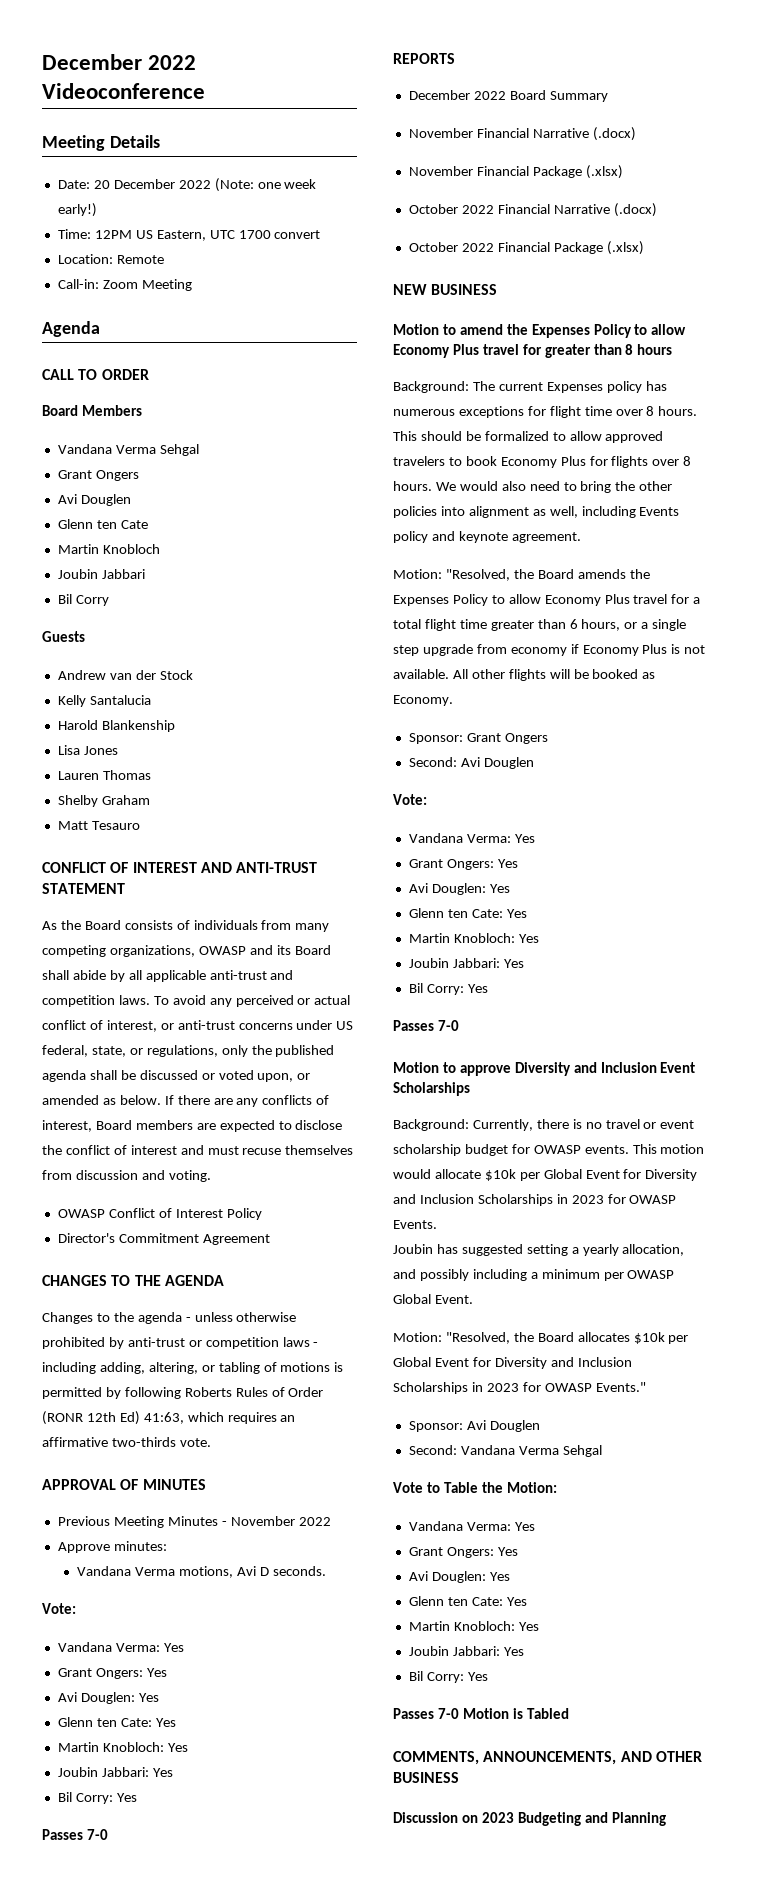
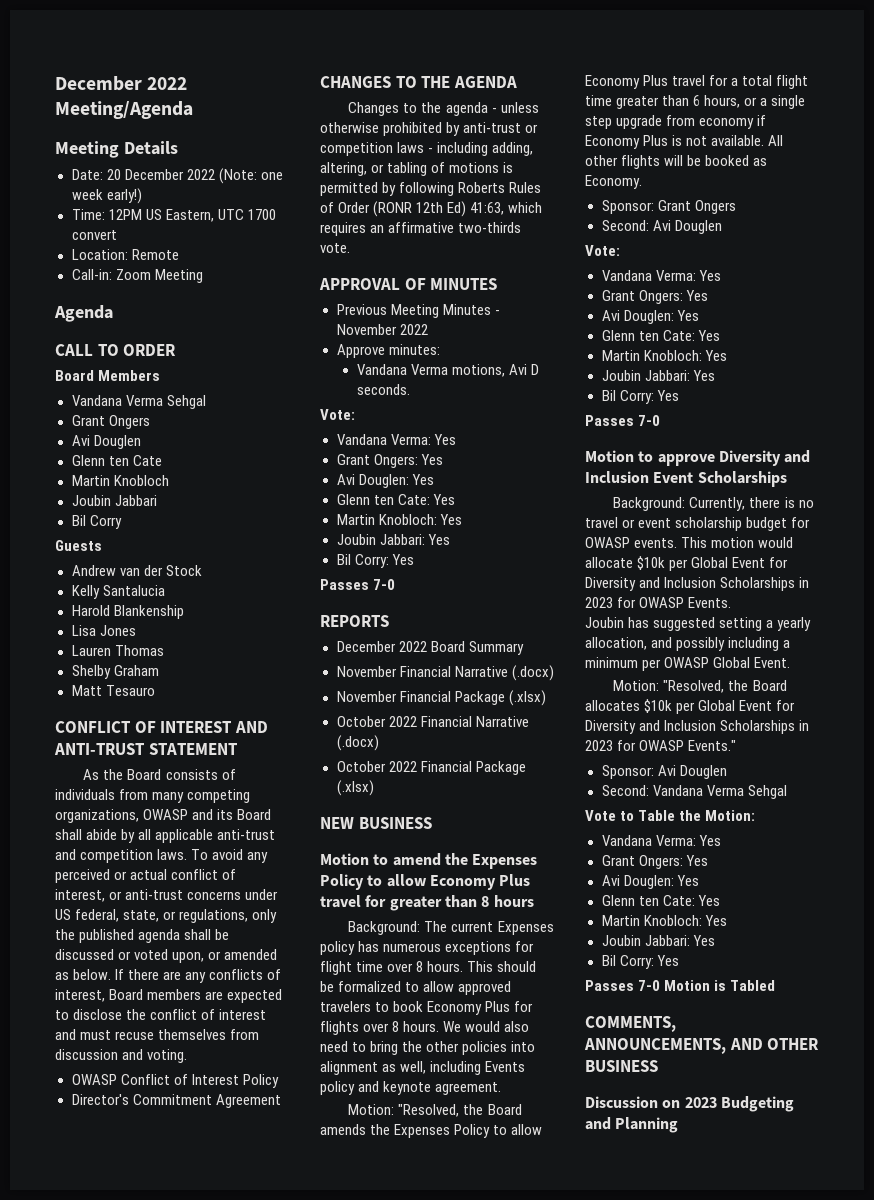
- December 2022 Videoconference
+ December 2022 Meeting/Agenda

